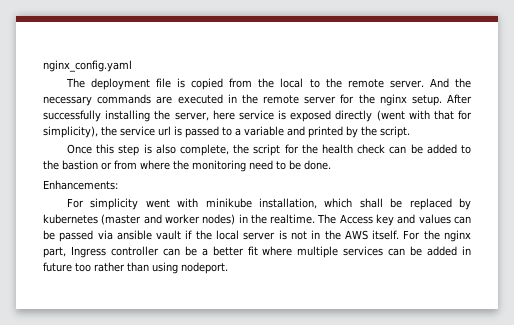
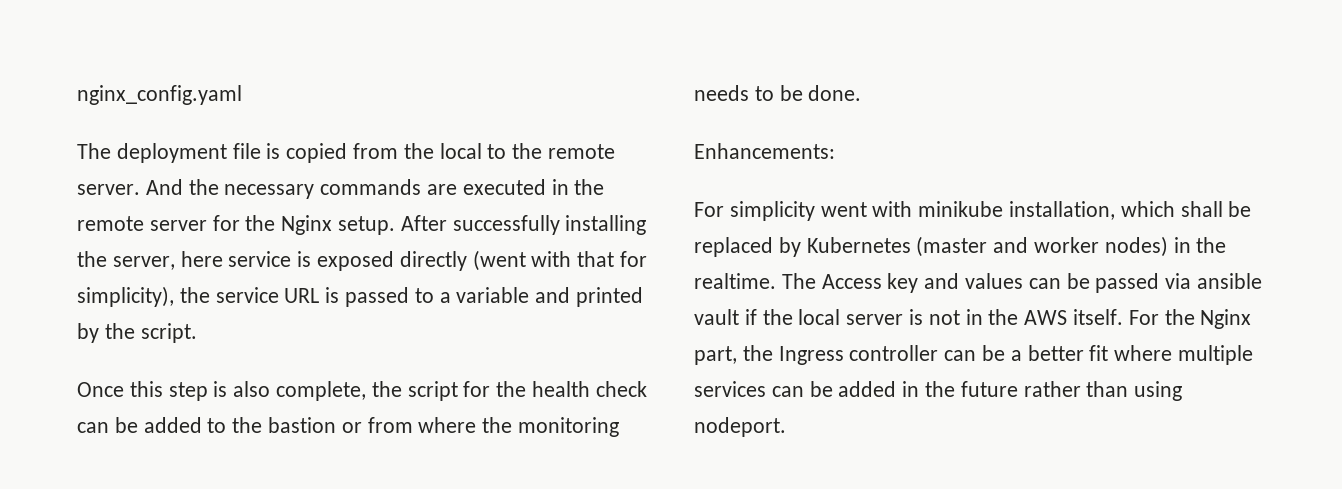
- And the necessary commands are executed in the remote server for the nginx setup.
+ And the necessary commands are executed in the remote server for the Nginx setup.
- After successfully installing the server, here service is exposed directly (went with that for simplicity), the service url is passed to a variable and printed by the script.
+ After successfully installing the server, here service is exposed directly (went with that for simplicity), the service URL is passed to a variable and printed by the script.
- Once this step is also complete, the script for the health check can be added to the bastion or from where the monitoring need to be done.
+ Once this step is also complete, the script for the health check can be added to the bastion or from where the monitoring needs to be done.
- For simplicity went with minikube installation, which shall be replaced by kubernetes (master and worker nodes) in the realtime.
+ For simplicity went with minikube installation, which shall be replaced by Kubernetes (master and worker nodes) in the realtime.
- For the nginx part, Ingress controller can be a better fit where multiple services can be added in future too rather than using nodeport.
+ For the Nginx part, the Ingress controller can be a better fit where multiple services can be added in the future rather than using nodeport.

